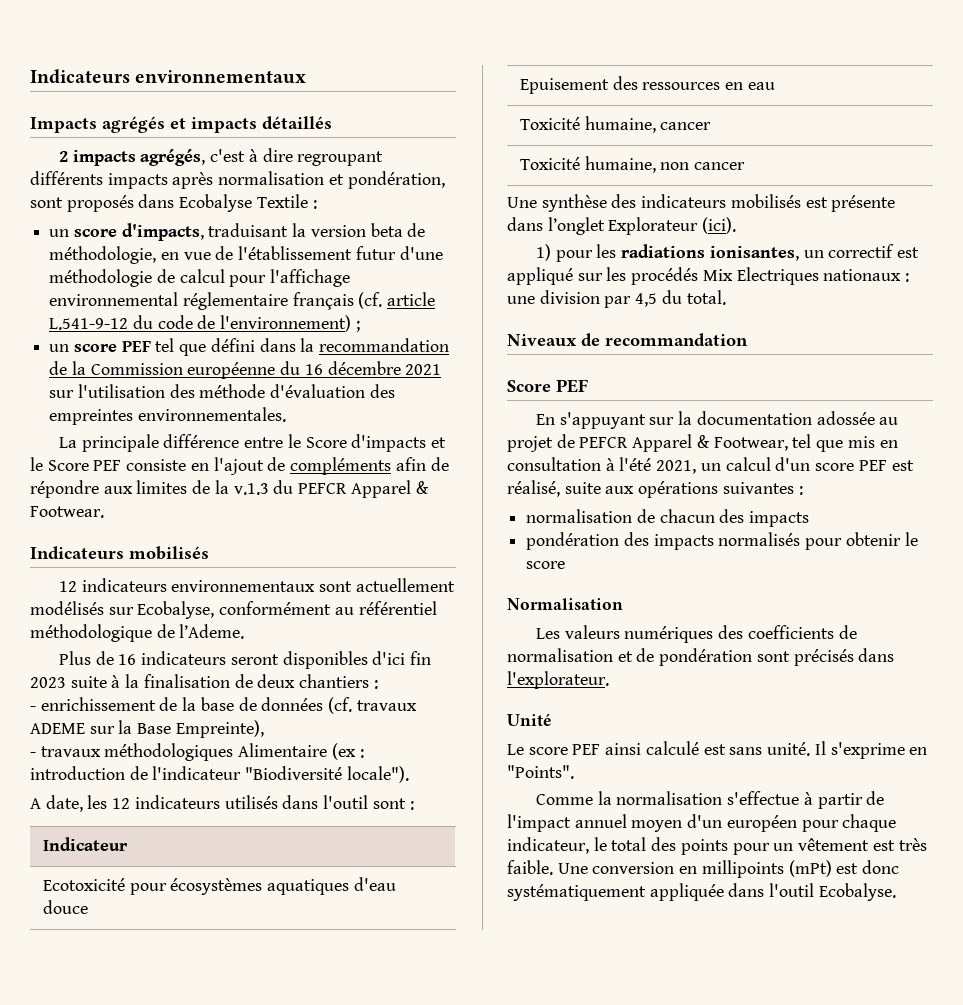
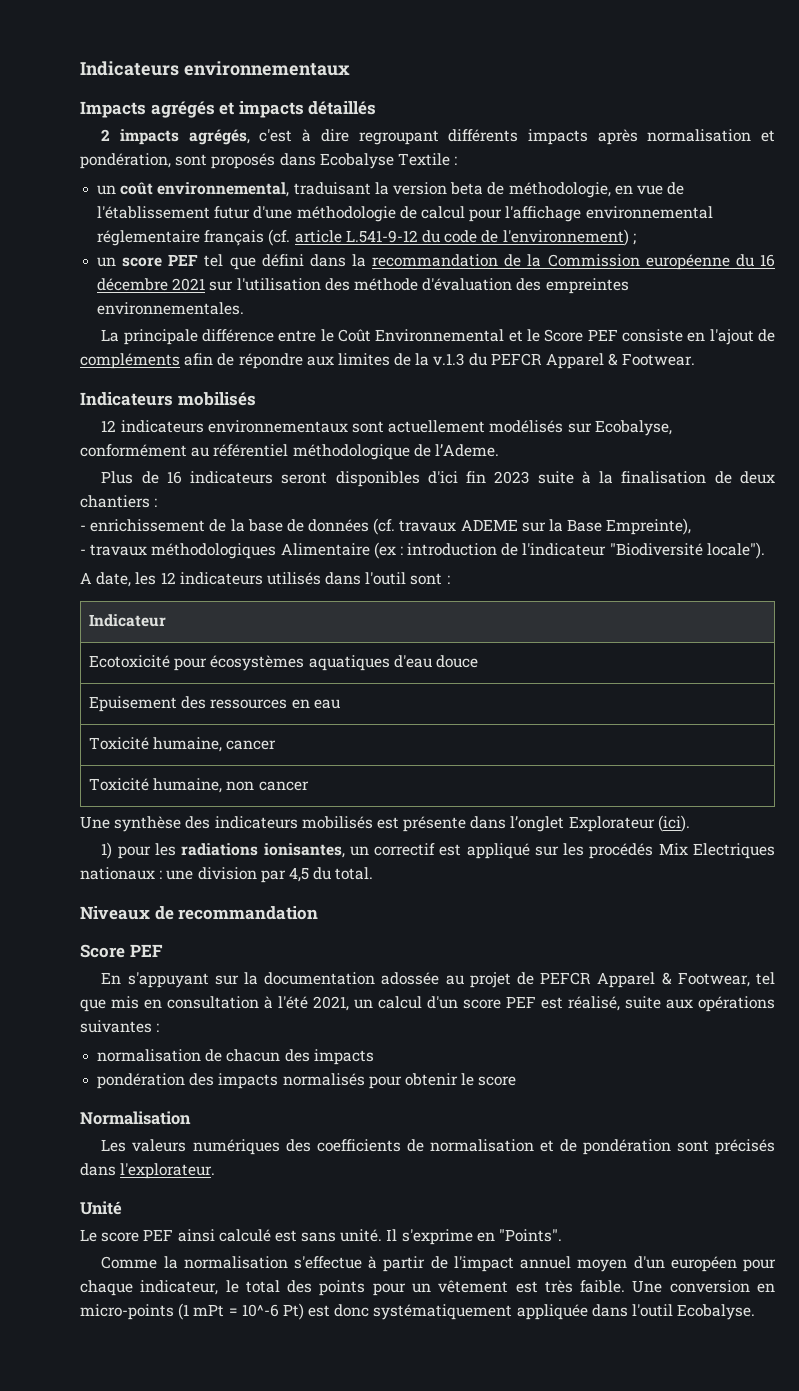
- un score d'impacts, traduisant la version beta de méthodologie, en vue de l'établissement futur d'une méthodologie de calcul pour l'affichage environnemental réglementaire français (cf. article L.541-9-12 du code de l'environnement) ;
+ un coût environnemental, traduisant la version beta de méthodologie, en vue de l'établissement futur d'une méthodologie de calcul pour l'affichage environnemental réglementaire français (cf. article L.541-9-12 du code de l'environnement) ;
- La principale différence entre le Score d'impacts et le Score PEF consiste en l'ajout de compléments afin de répondre aux limites de la v.1.3 du PEFCR Apparel & Footwear.
+ La principale différence entre le Coût Environnemental et le Score PEF consiste en l'ajout de compléments afin de répondre aux limites de la v.1.3 du PEFCR Apparel & Footwear.
- Une conversion en millipoints (mPt) est donc systématiquement appliquée dans l'outil Ecobalyse.
+ Une conversion en micro-points (1 mPt = 10^-6 Pt) est donc systématiquement appliquée dans l'outil Ecobalyse.

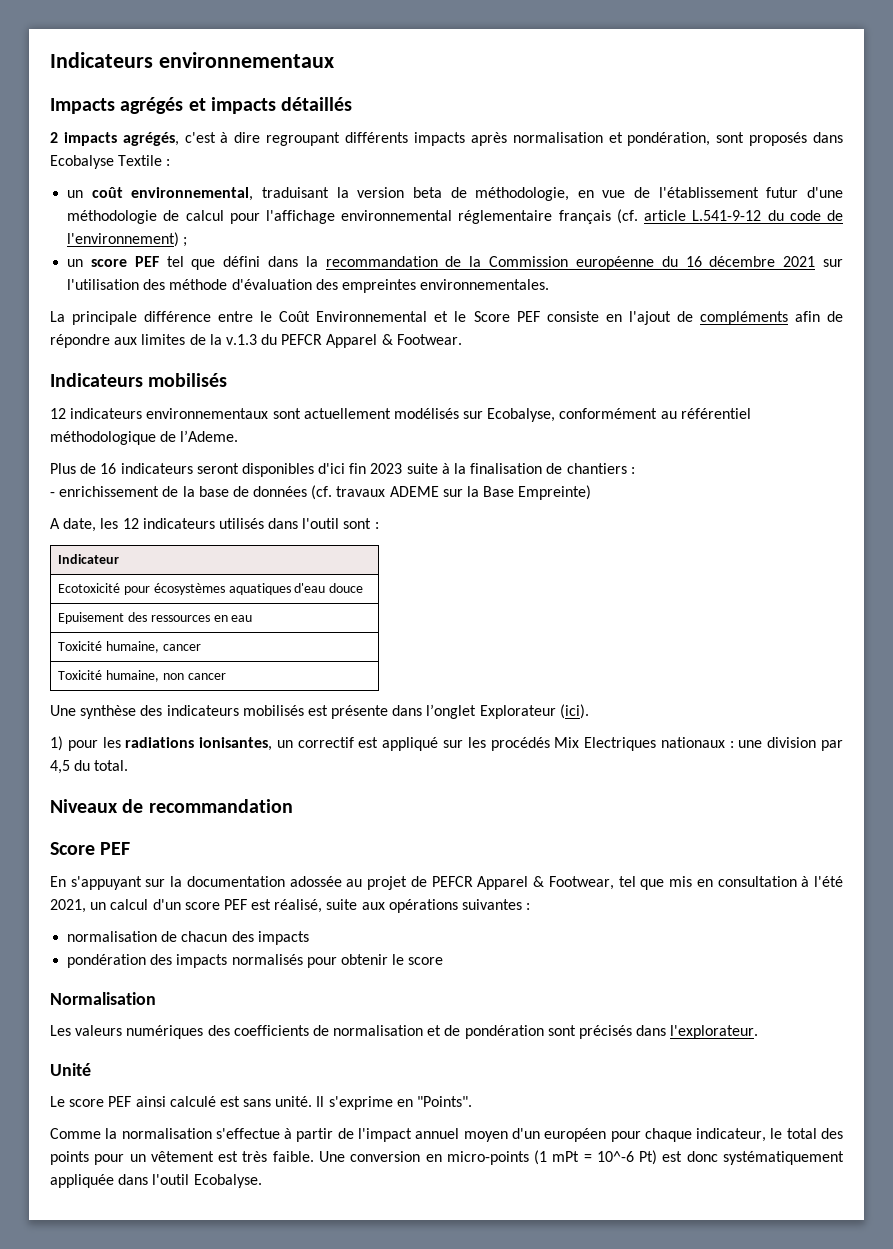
- Plus de 16 indicateurs seront disponibles d'ici fin 2023 suite à la finalisation de deux chantiers :
+ Plus de 16 indicateurs seront disponibles d'ici fin 2023 suite à la finalisation de chantiers :
- - enrichissement de la base de données (cf. travaux ADEME sur la Base Empreinte),
- - travaux méthodologiques Alimentaire (ex : introduction de l'indicateur "Biodiversité locale").
+ - enrichissement de la base de données (cf. travaux ADEME sur la Base Empreinte)

